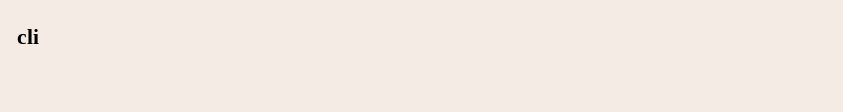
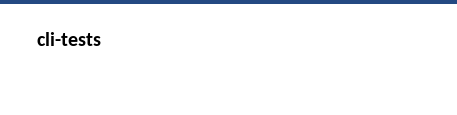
- cli
+ cli-tests

